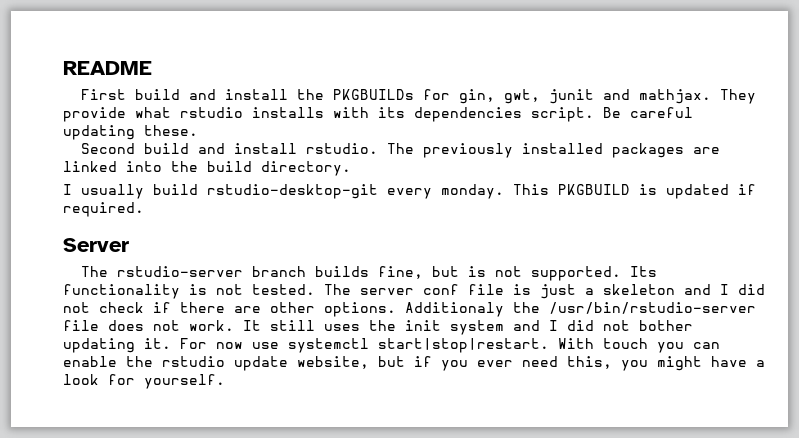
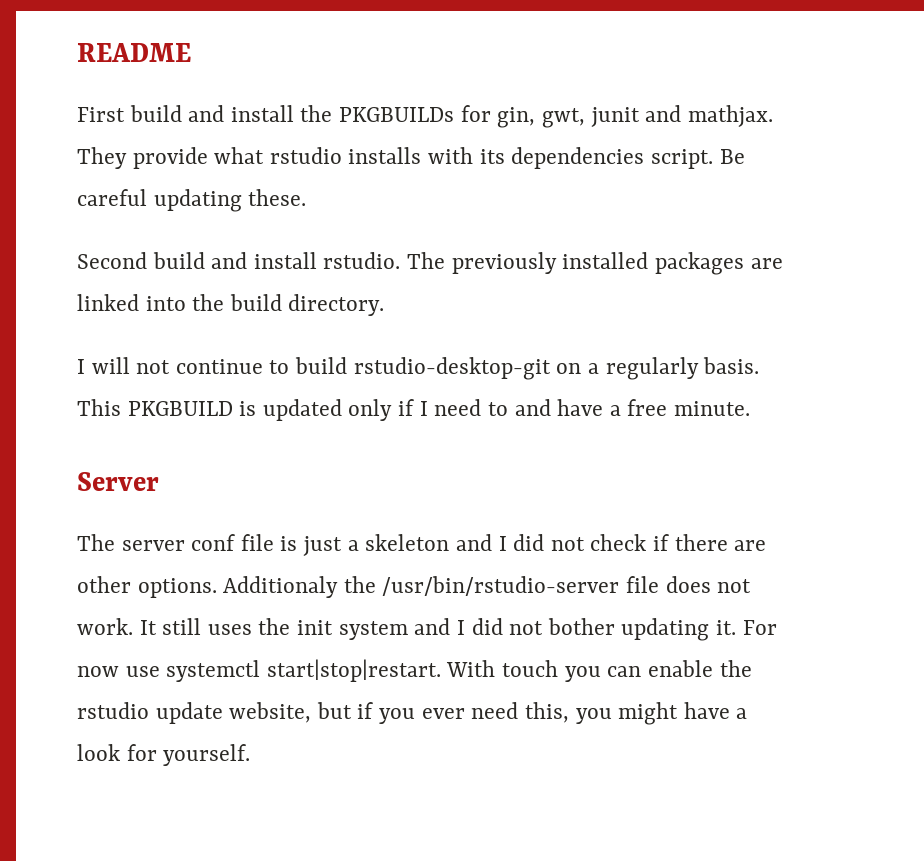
- I usually build rstudio-desktop-git every monday. This PKGBUILD is updated if required.
+ I will not continue to build rstudio-desktop-git on a regularly basis. This PKGBUILD is updated only if I need to and have a free minute.
  Server
- The rstudio-server branch builds fine, but is not supported. Its functionality is not tested. The server conf file is just a skeleton and I did not check if there are other options.
+ The server conf file is just a skeleton and I did not check if there are other options.

